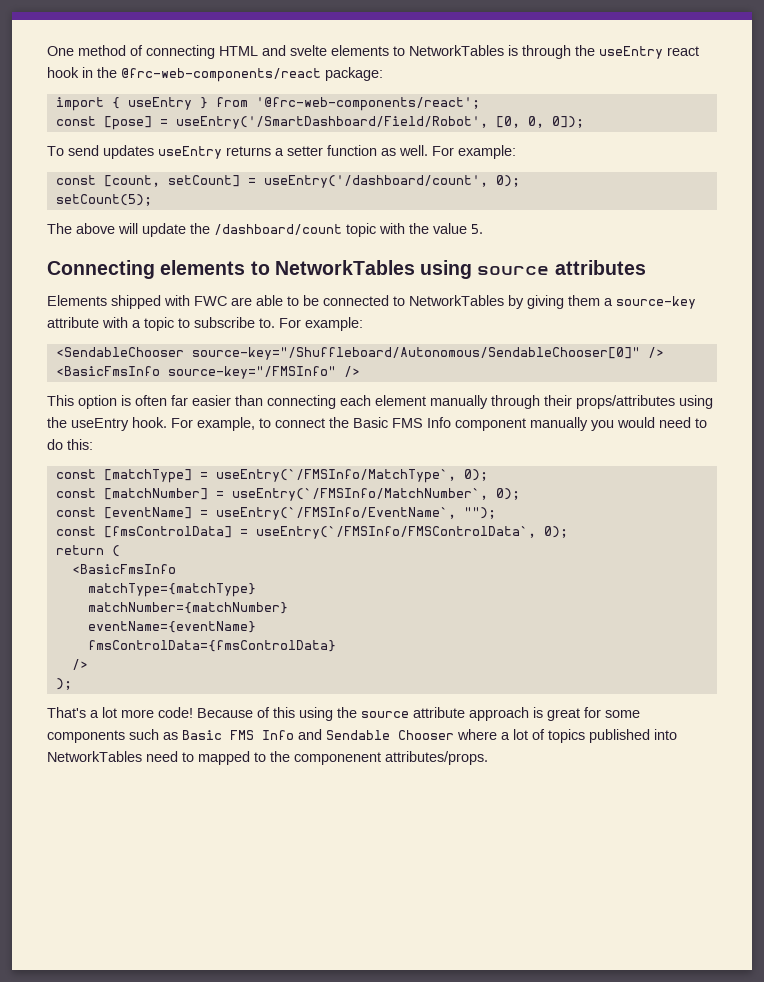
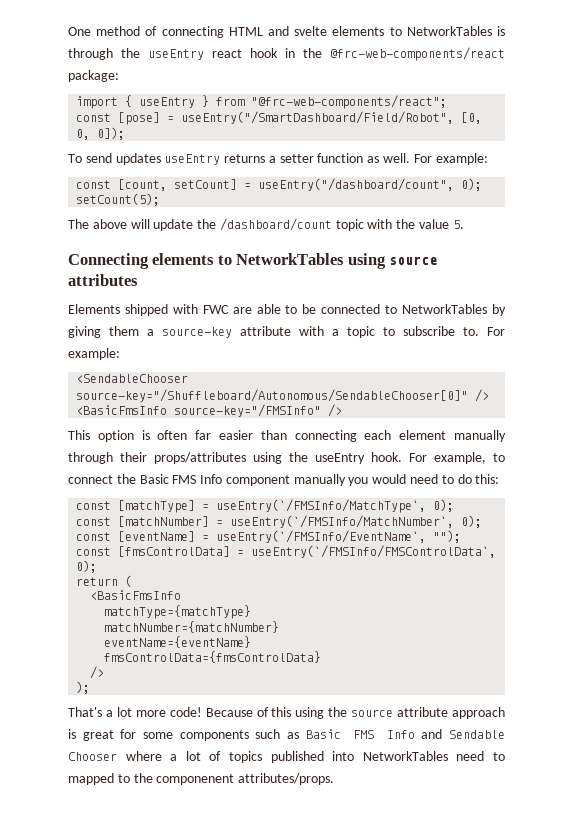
- import { useEntry } from '@frc-web-components/react';
+ import { useEntry } from "@frc-web-components/react";
- const [pose] = useEntry('/SmartDashboard/Field/Robot', [0, 0, 0]);
+ const [pose] = useEntry("/SmartDashboard/Field/Robot", [0, 0, 0]);
- const [count, setCount] = useEntry('/dashboard/count', 0);
+ const [count, setCount] = useEntry("/dashboard/count", 0);

